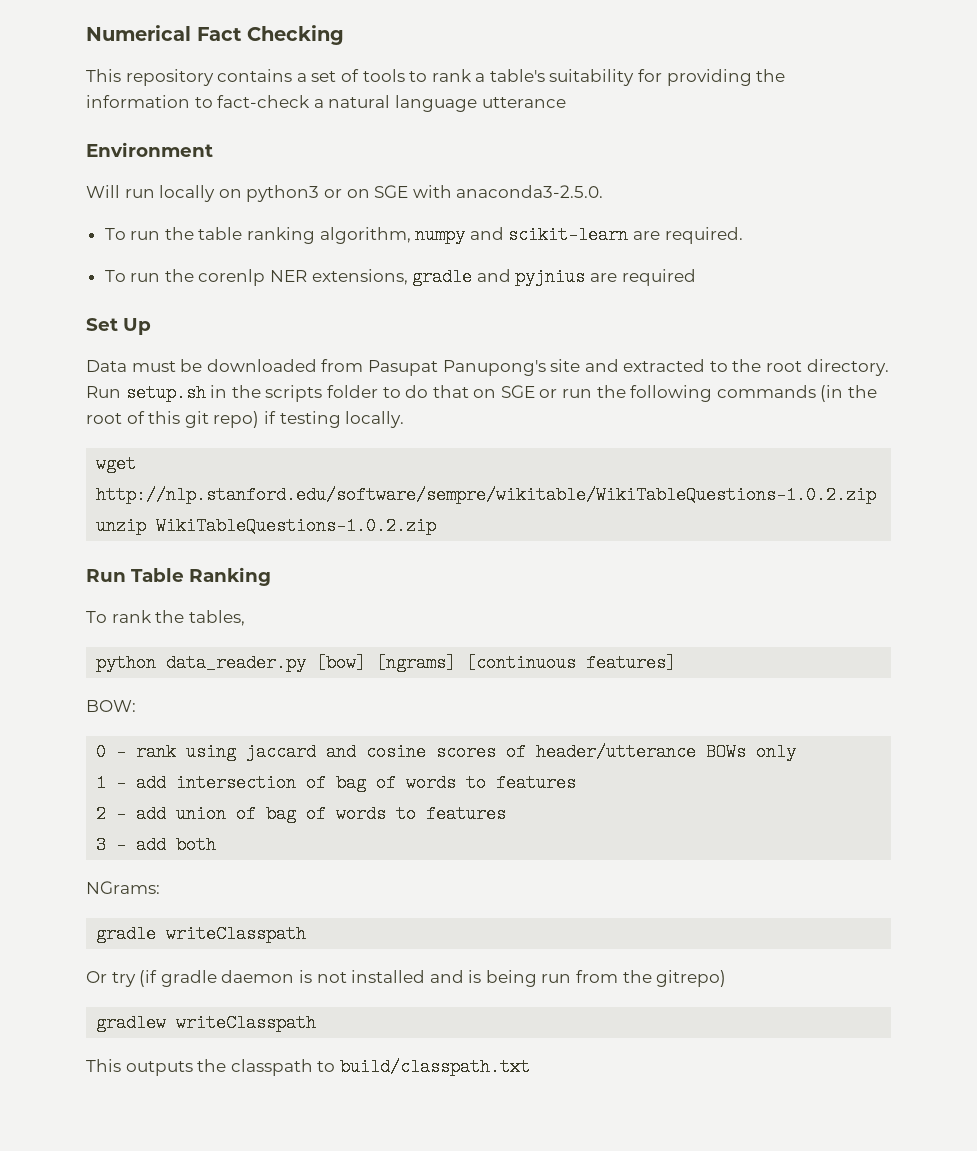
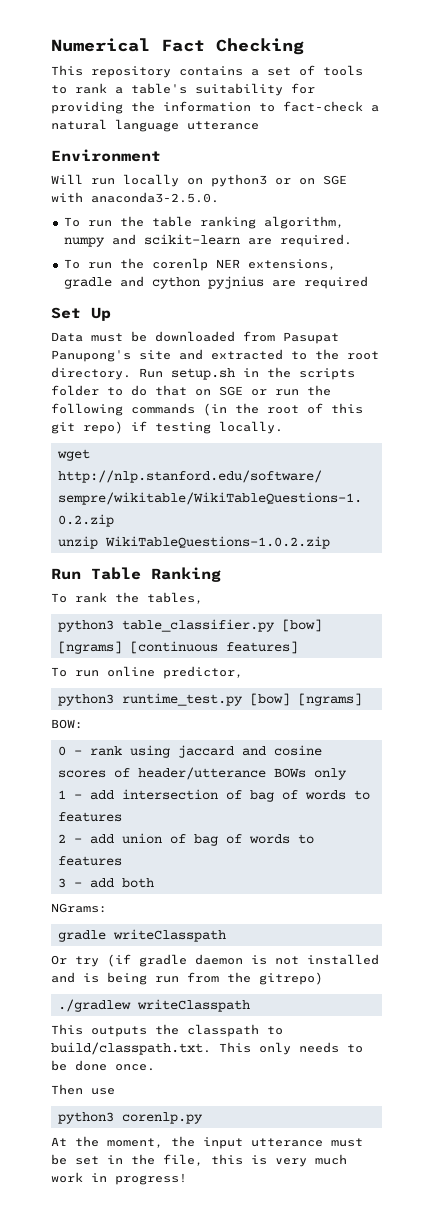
- To run the corenlp NER extensions, gradle and pyjnius are required
+ To run the corenlp NER extensions, gradle and cython pyjnius are required
- python data_reader.py [bow] [ngrams] [continuous features]
+ python3 table_classifier.py [bow] [ngrams] [continuous features]
+ To run online predictor,
+ python3 runtime_test.py [bow] [ngrams]
- gradlew writeClasspath
+ ./gradlew writeClasspath
- This outputs the classpath to build/classpath.txt
+ This outputs the classpath to build/classpath.txt. This only needs to be done once.
+ Then use
+ python3 corenlp.py
+ At the moment, the input utterance must be set in the file, this is very much work in progress!

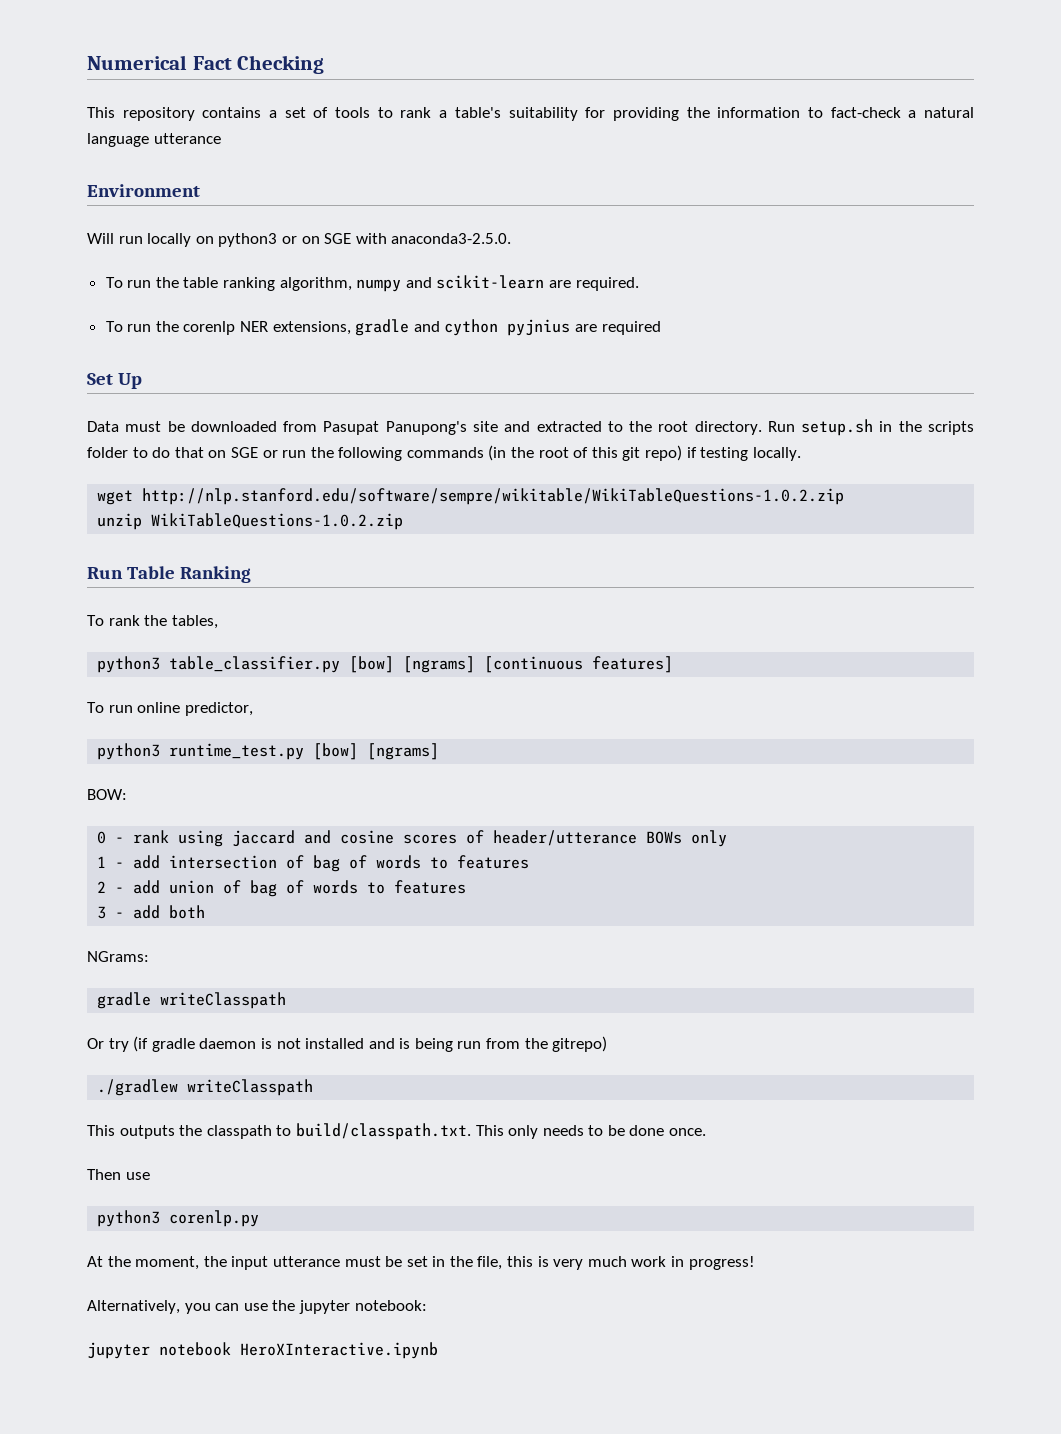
+ Alternatively, you can use the jupyter notebook:
+ jupyter notebook HeroXInteractive.ipynb

